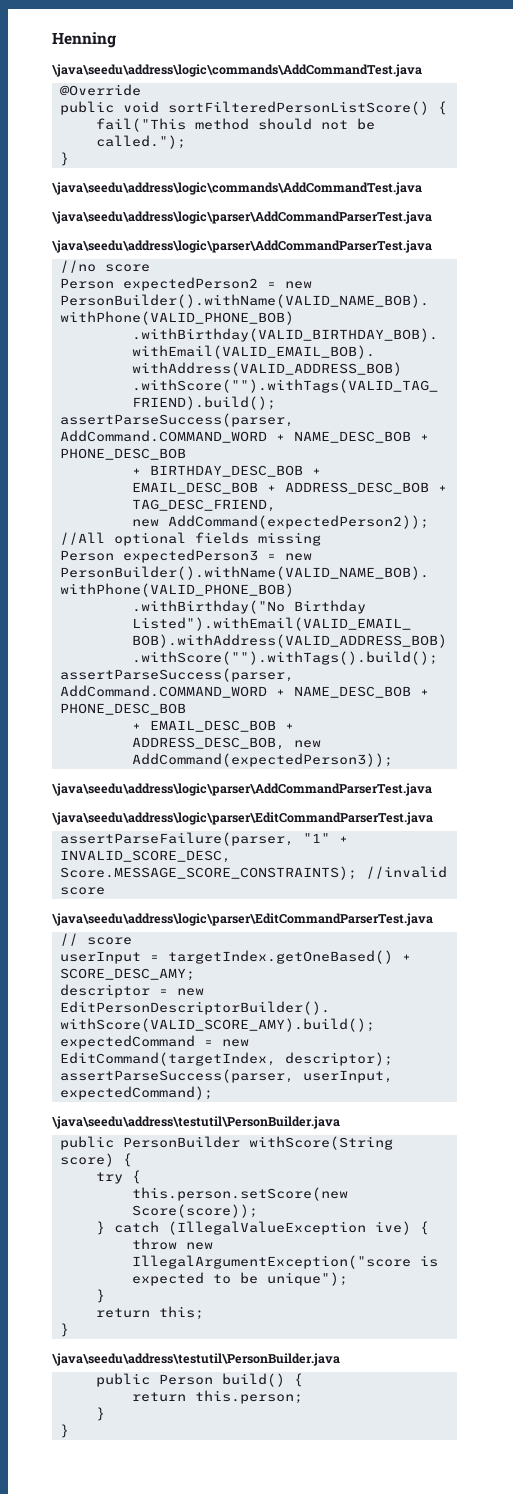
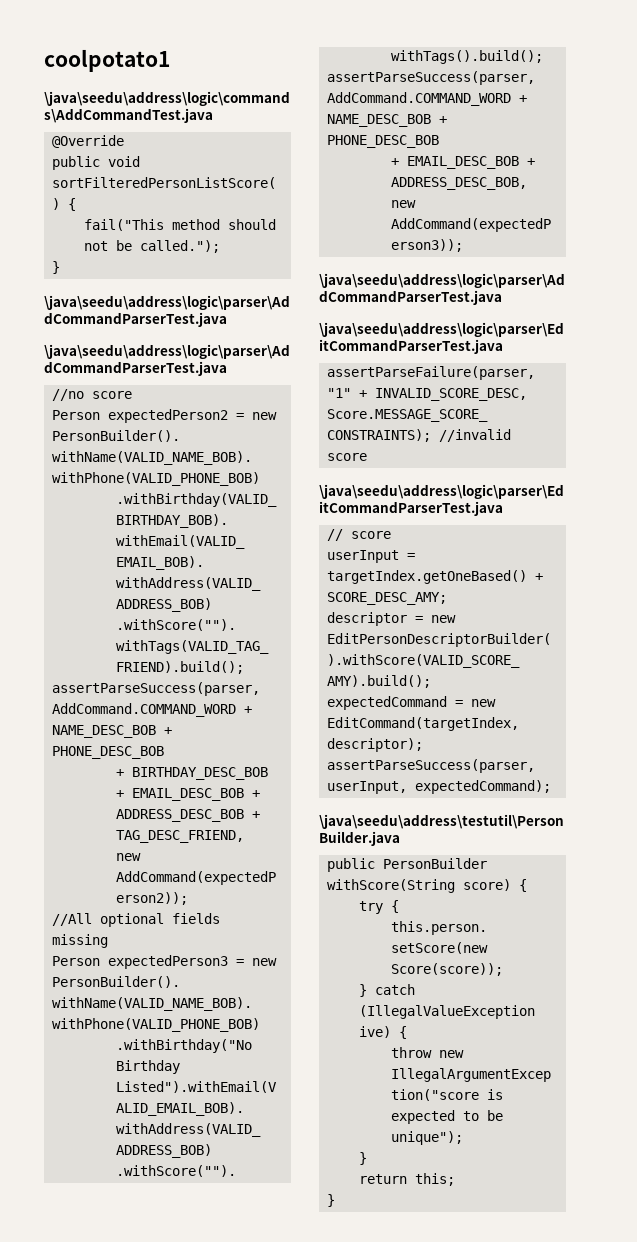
- Henning
+ coolpotato1
  fail("This method should not be called.");
  }
- \java\seedu\address\logic\commands\AddCommandTest.java
  return this;
- }
- \java\seedu\address\testutil\PersonBuilder.java
- public Person build() {
- return this.person;
- }

